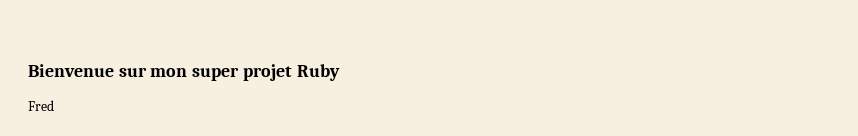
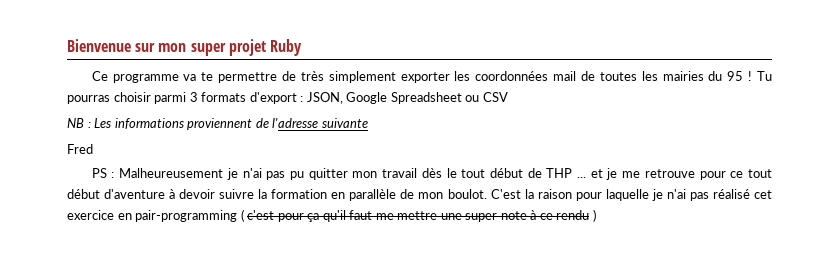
+ Ce programme va te permettre de très simplement exporter les coordonnées mail de toutes les mairies du 95 ! Tu pourras choisir parmi 3 formats d'export : JSON, Google Spreadsheet ou CSV
+ NB : Les informations proviennent de l'adresse suivante
  Fred
+ PS : Malheureusement je n'ai pas pu quitter mon travail dès le tout début de THP ... et je me retrouve pour ce tout début d'aventure à devoir suivre la formation en parallèle de mon boulot. C'est la raison pour laquelle je n'ai pas réalisé cet exercice en pair-programming ( c'est pour ça qu'il faut me mettre une super note à ce rendu )

